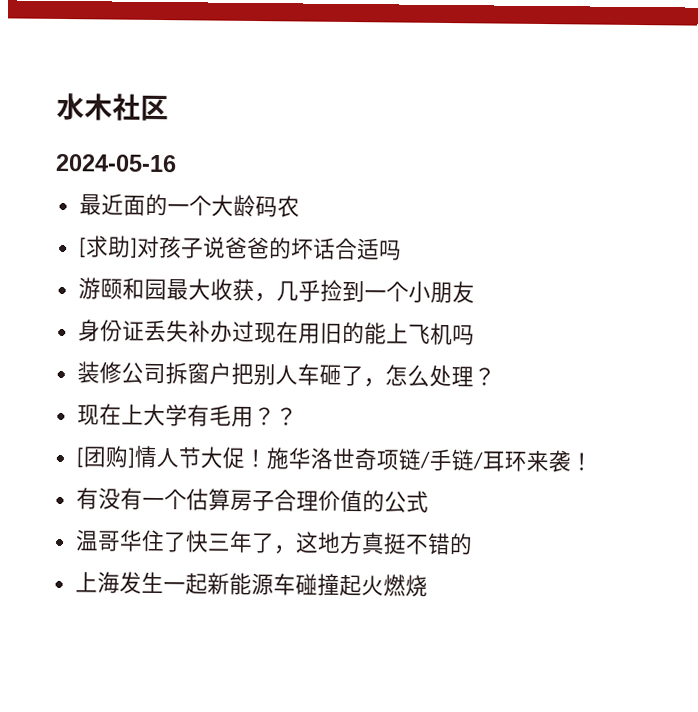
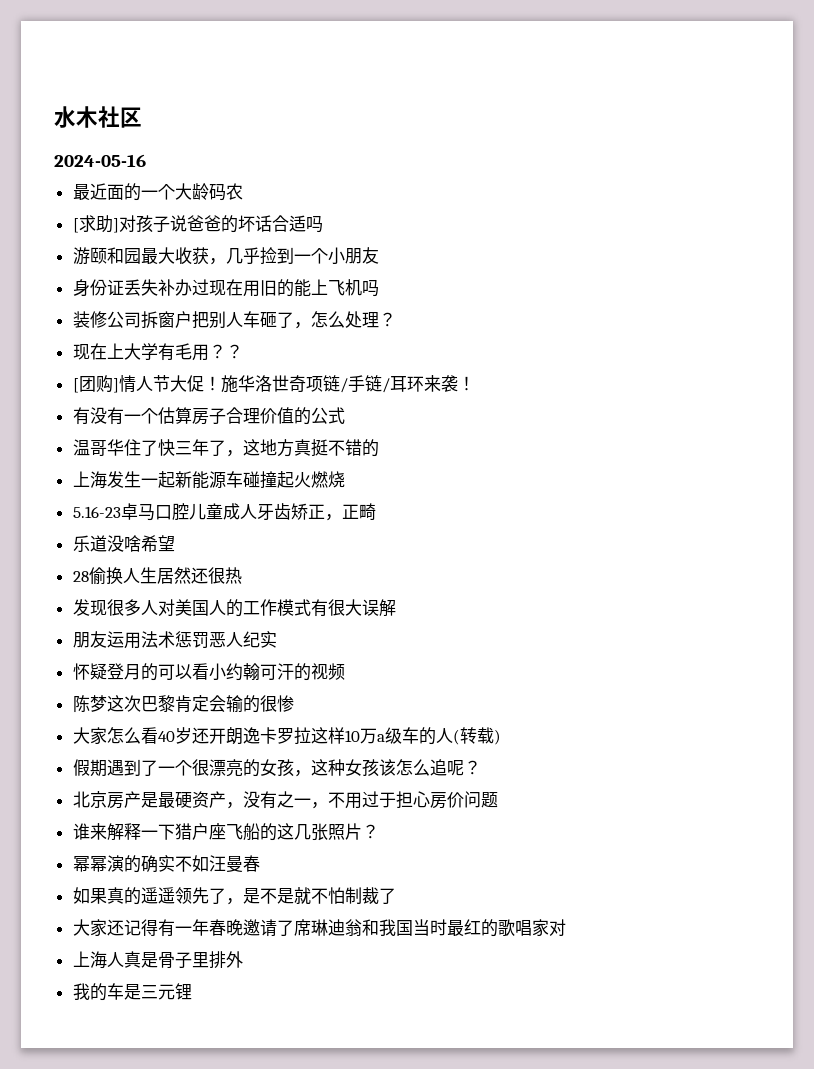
+ 5.16-23卓马口腔儿童成人牙齿矫正，正畸
+ 乐道没啥希望
+ 28偷换人生居然还很热
+ 发现很多人对美国人的工作模式有很大误解
+ 朋友运用法术惩罚恶人纪实
+ 怀疑登月的可以看小约翰可汗的视频
+ 陈梦这次巴黎肯定会输的很惨
+ 大家怎么看40岁还开朗逸卡罗拉这样10万a级车的人(转载)
+ 假期遇到了一个很漂亮的女孩，这种女孩该怎么追呢？
+ 北京房产是最硬资产，没有之一，不用过于担心房价问题
+ 谁来解释一下猎户座飞船的这几张照片？
+ 幂幂演的确实不如汪曼春
+ 如果真的遥遥领先了，是不是就不怕制裁了
+ 大家还记得有一年春晚邀请了席琳迪翁和我国当时最红的歌唱家对
+ 上海人真是骨子里排外
+ 我的车是三元锂

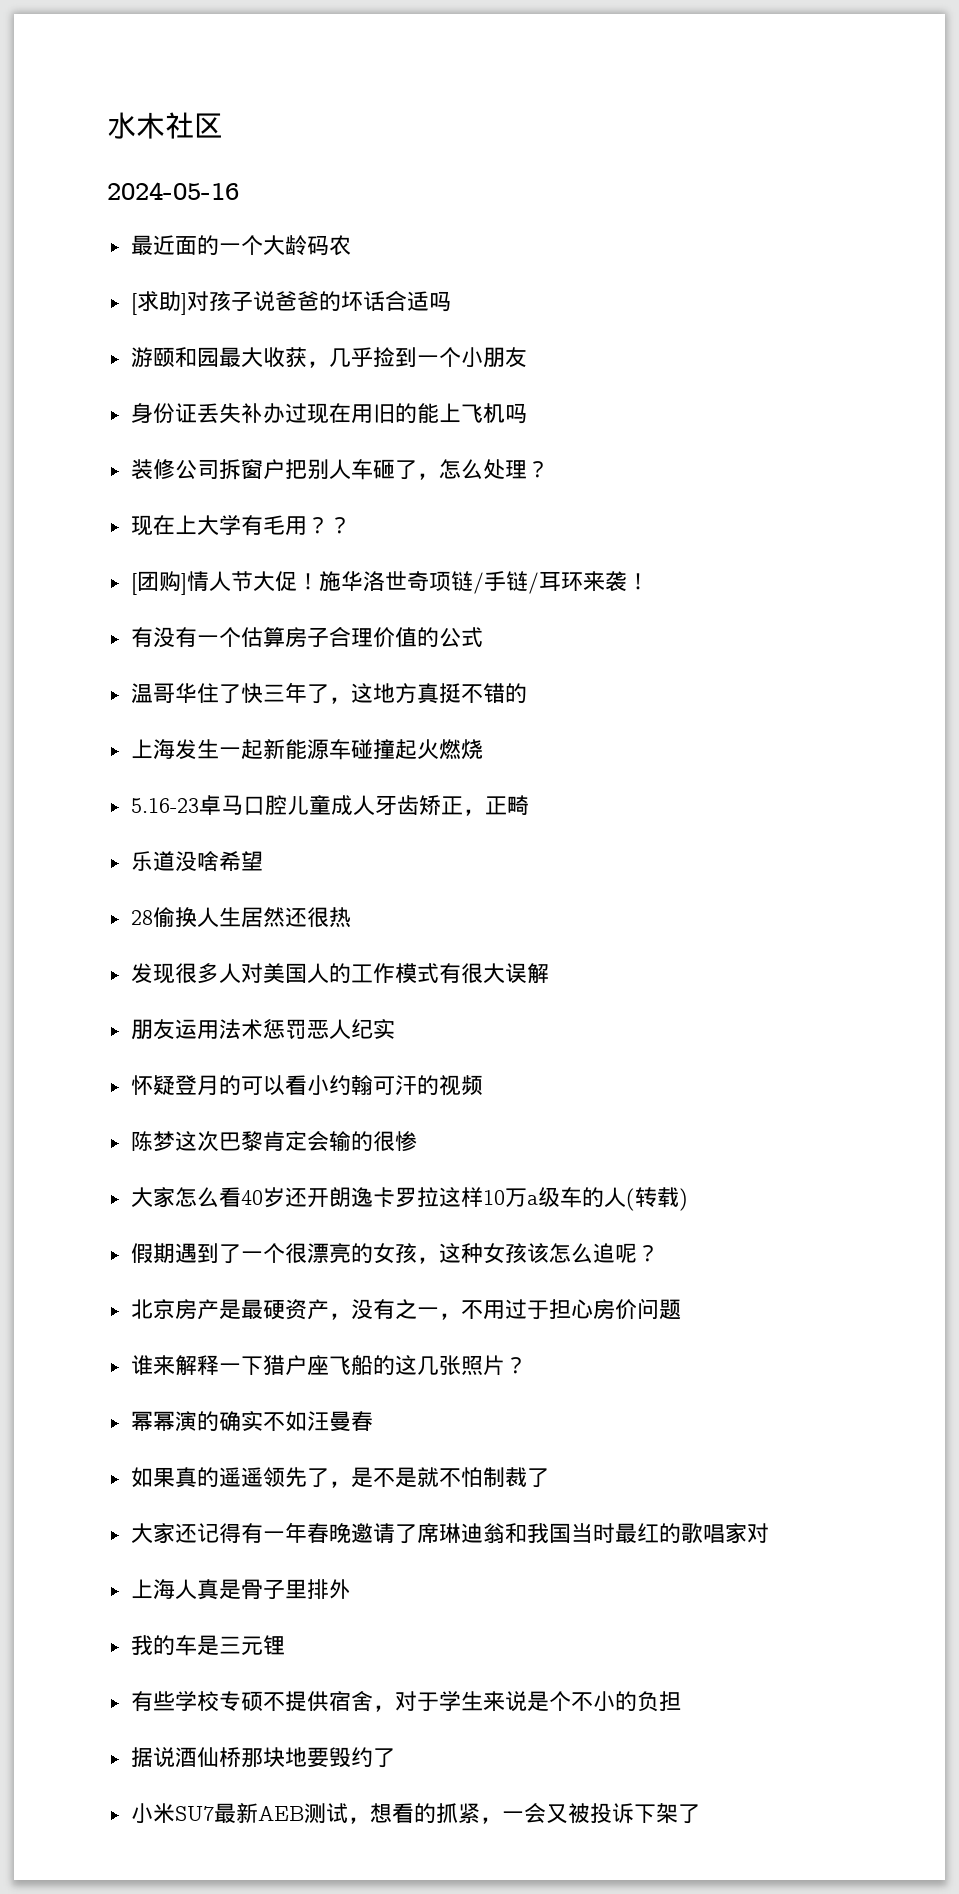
+ 有些学校专硕不提供宿舍，对于学生来说是个不小的负担
+ 据说酒仙桥那块地要毁约了
+ 小米SU7最新AEB测试，想看的抓紧，一会又被投诉下架了

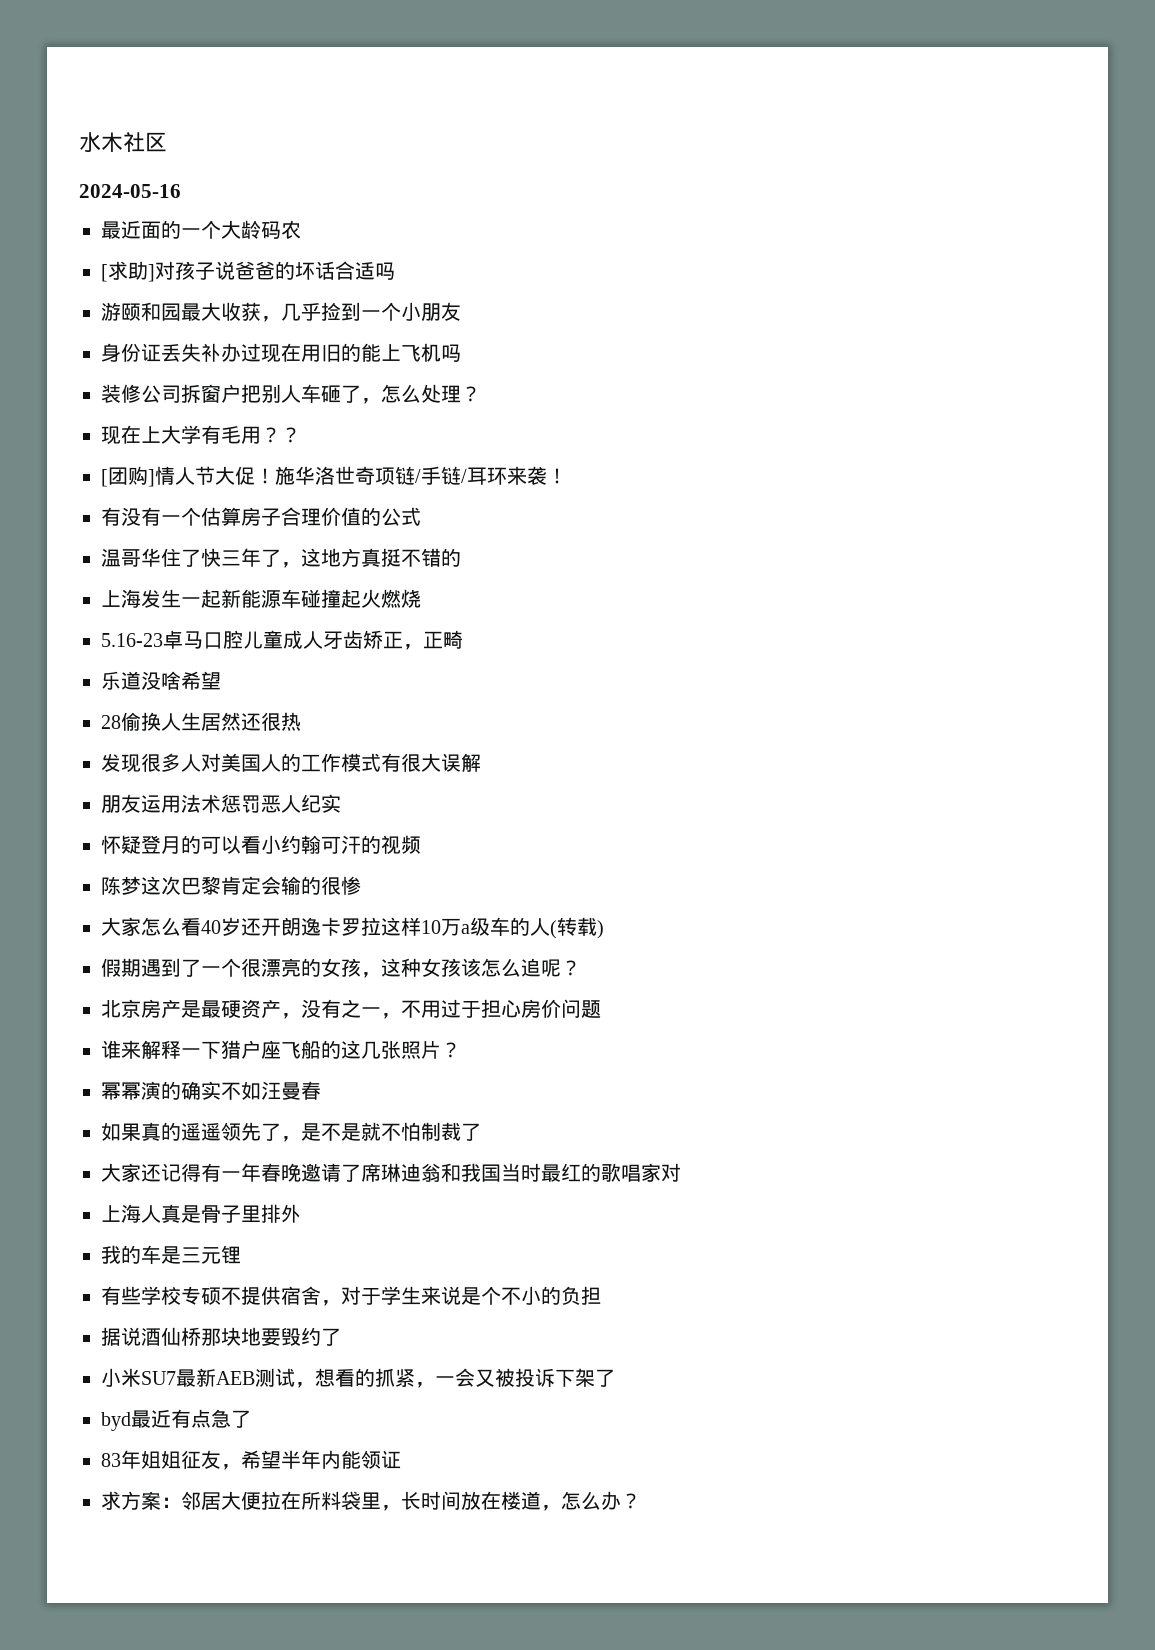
+ byd最近有点急了
+ 83年姐姐征友，希望半年内能领证
+ 求方案：邻居大便拉在所料袋里，长时间放在楼道，怎么办？

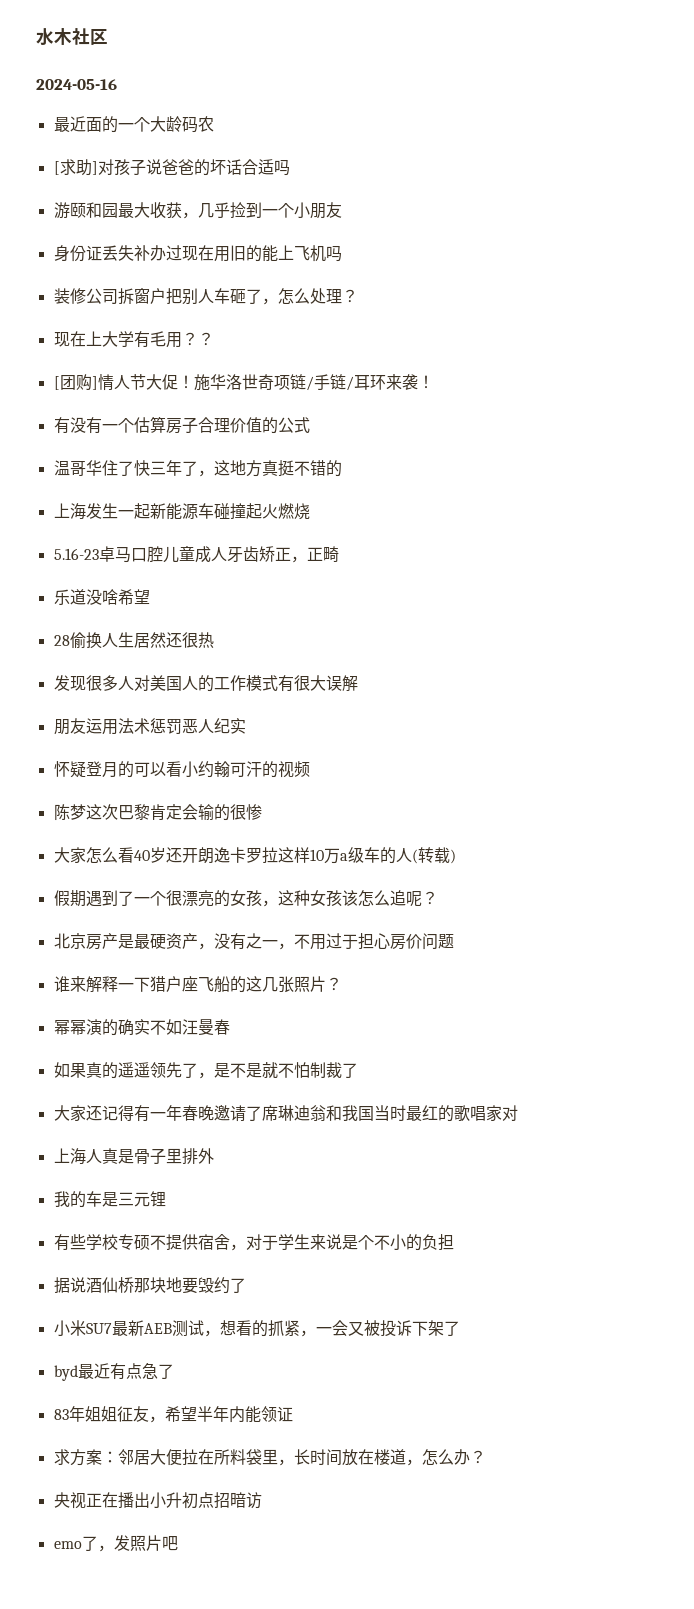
+ 央视正在播出小升初点招暗访
+ emo了，发照片吧

